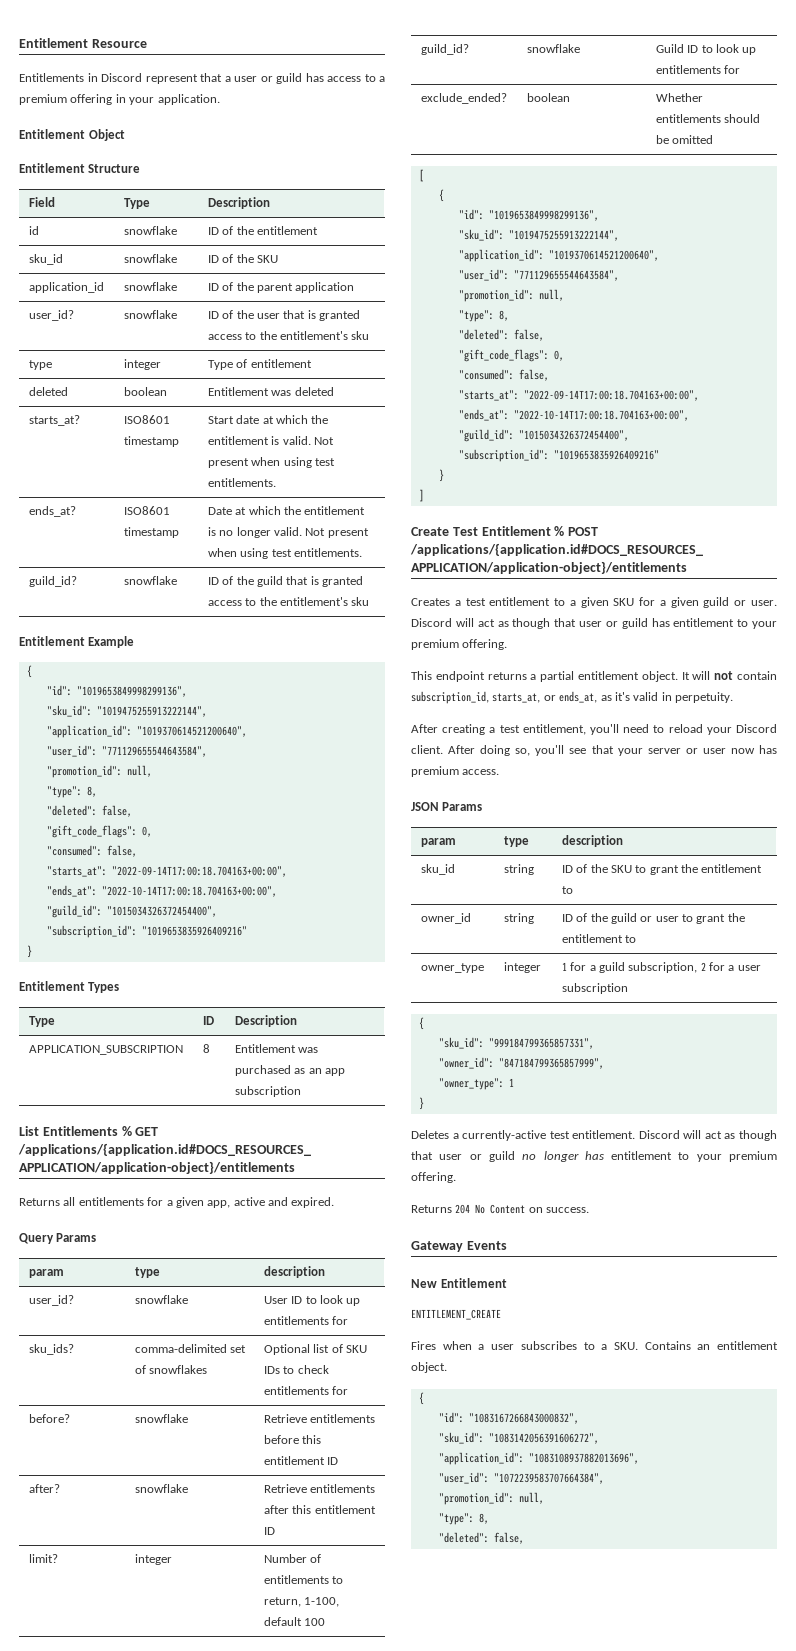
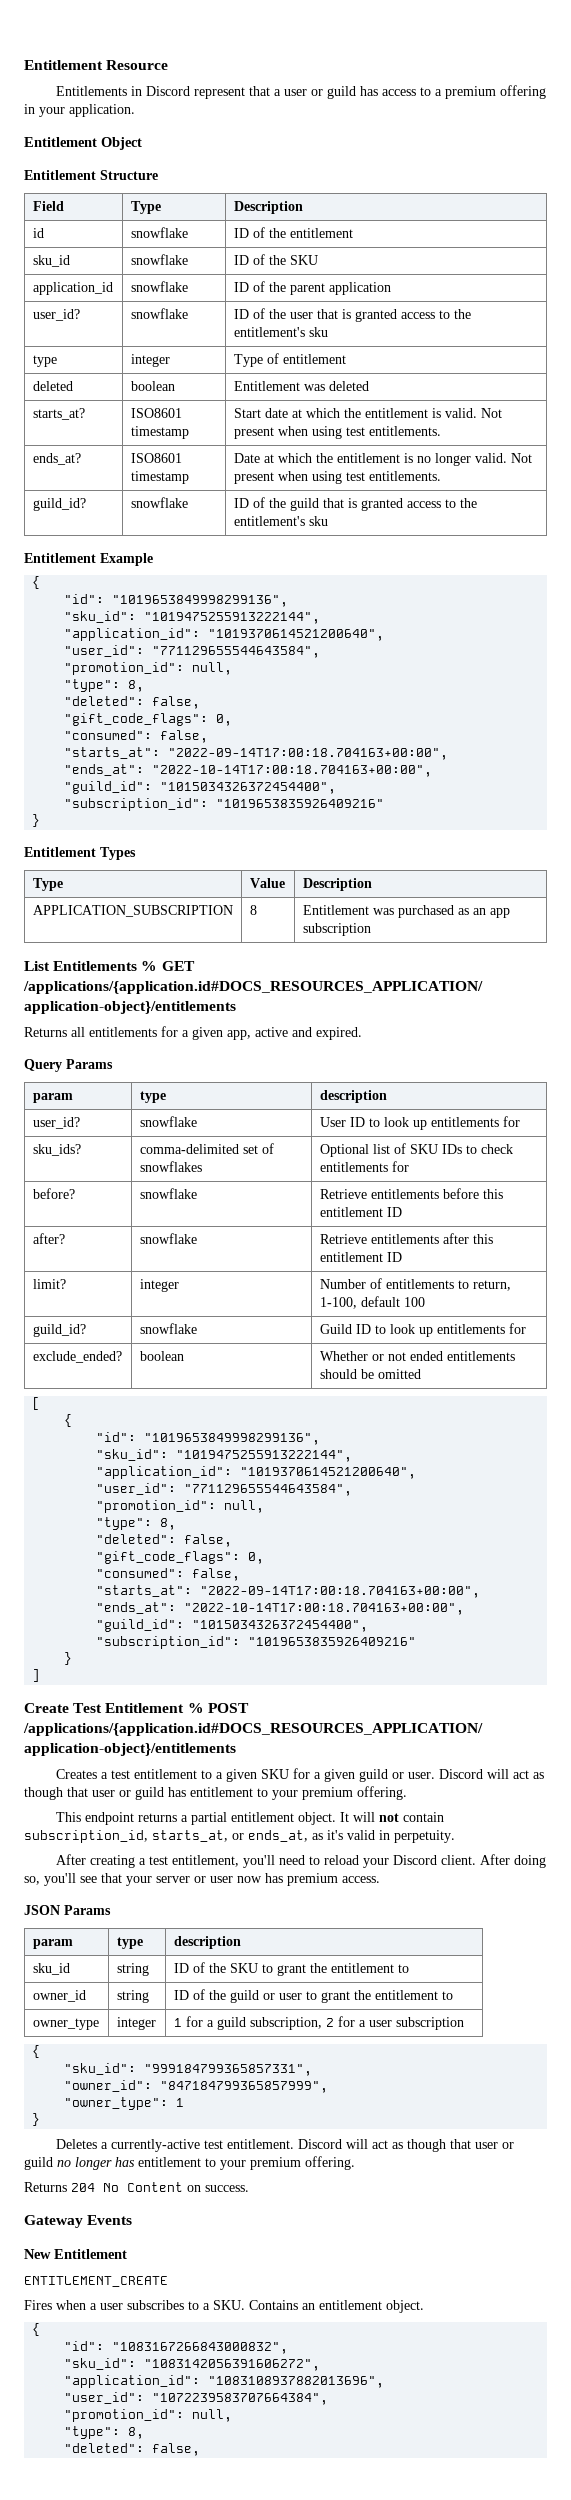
- Type | ID | Description
+ Type | Value | Description
- exclude_ended? | boolean | Whether entitlements should be omitted
+ exclude_ended? | boolean | Whether or not ended entitlements should be omitted

